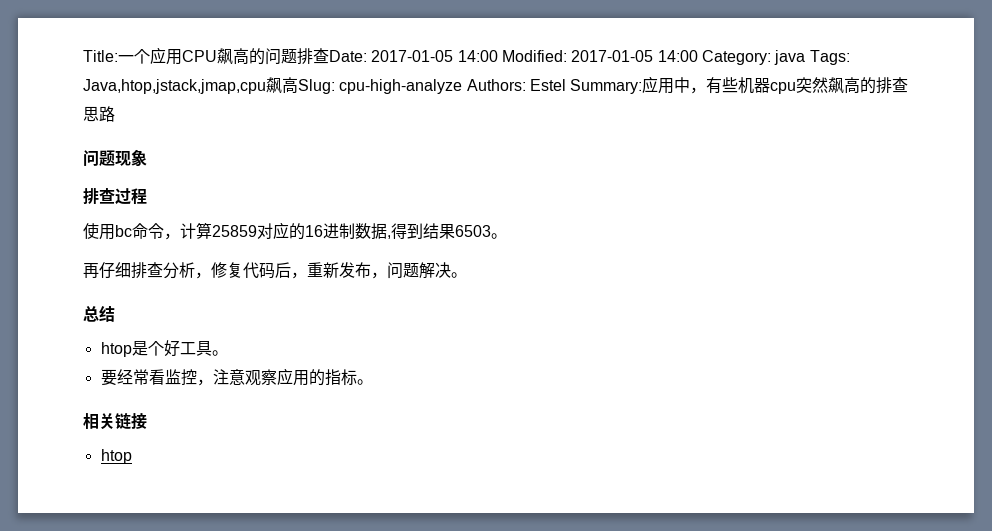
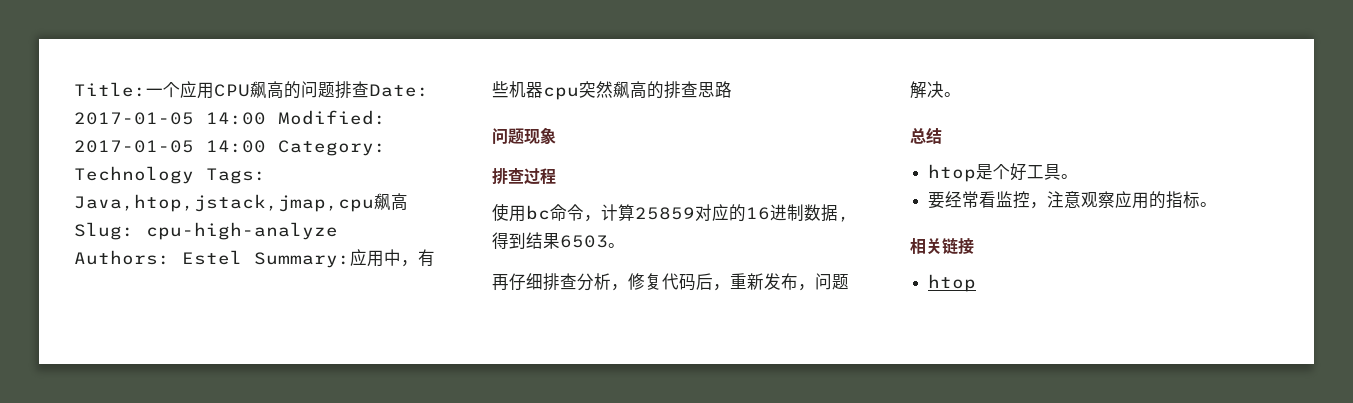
- Title:一个应用CPU飙高的问题排查Date: 2017-01-05 14:00 Modified: 2017-01-05 14:00 Category: java Tags: Java,htop,jstack,jmap,cpu飙高Slug: cpu-high-analyze Authors: Estel Summary:应用中，有些机器cpu突然飙高的排查思路
+ Title:一个应用CPU飙高的问题排查Date: 2017-01-05 14:00 Modified: 2017-01-05 14:00 Category: Technology Tags: Java,htop,jstack,jmap,cpu飙高Slug: cpu-high-analyze Authors: Estel Summary:应用中，有些机器cpu突然飙高的排查思路

